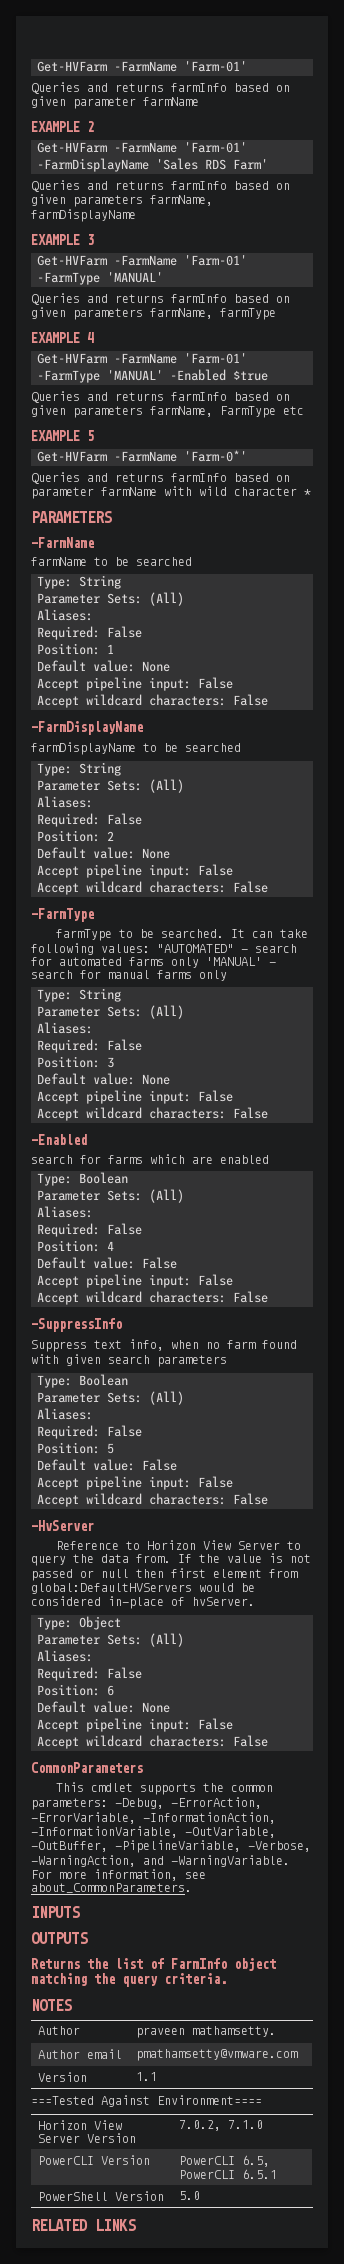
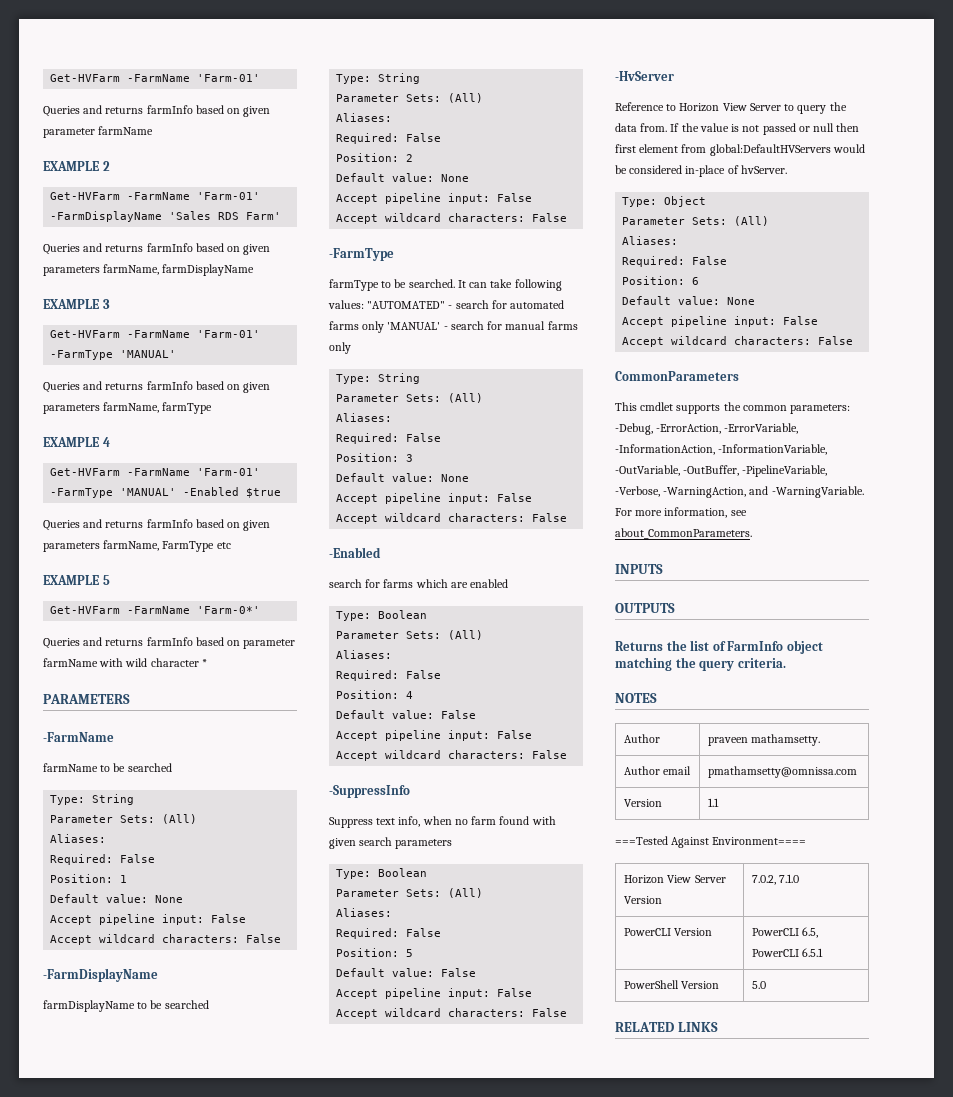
- Author email | pmathamsetty@vmware.com
+ Author email | pmathamsetty@omnissa.com

